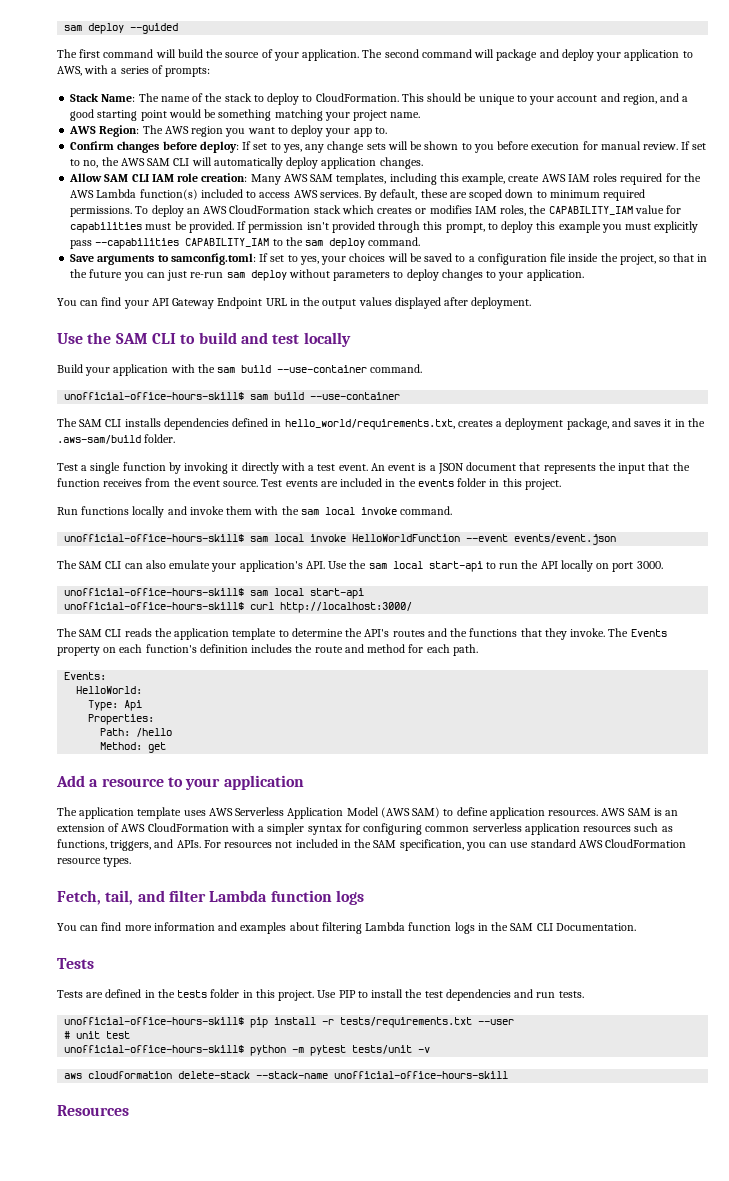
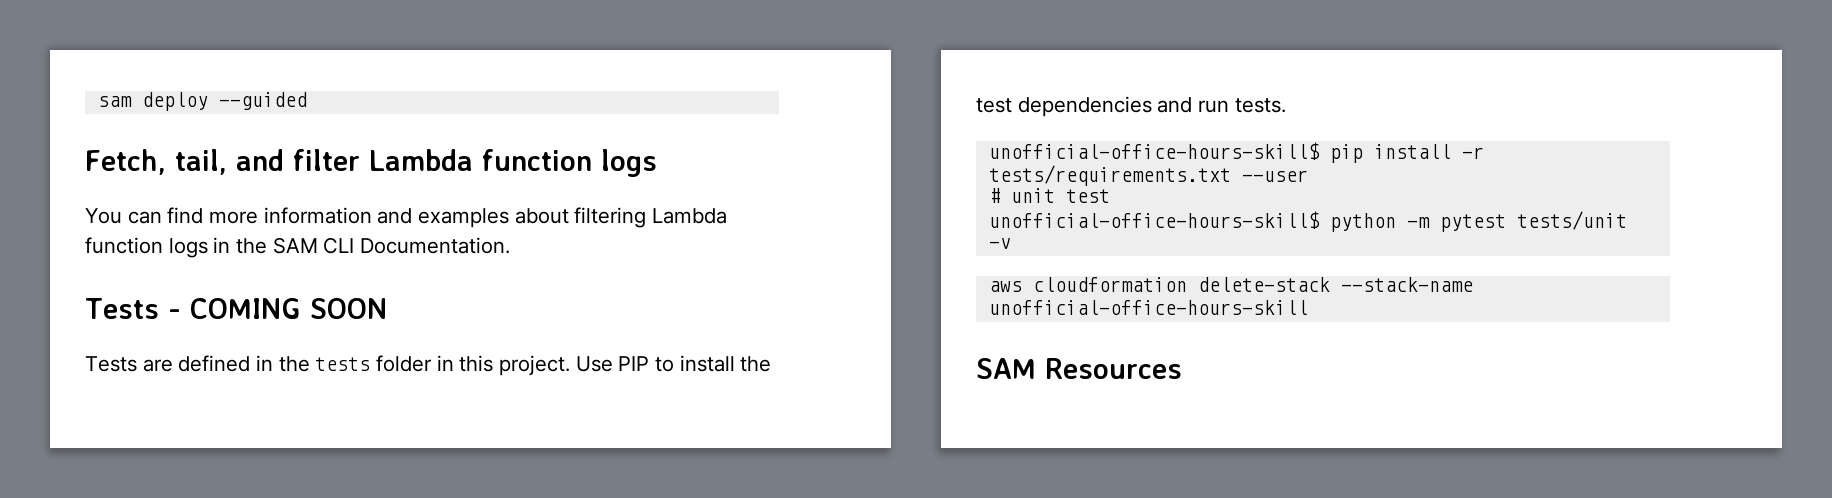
- The first command will build the source of your application. The second command will package and deploy your application to AWS, with a series of prompts:
- Stack Name: The name of the stack to deploy to CloudFormation. This should be unique to your account and region, and a good starting point would be something matching your project name.
- AWS Region: The AWS region you want to deploy your app to.
- Confirm changes before deploy: If set to yes, any change sets will be shown to you before execution for manual review. If set to no, the AWS SAM CLI will automatically deploy application changes.
- Allow SAM CLI IAM role creation: Many AWS SAM templates, including this example, create AWS IAM roles required for the AWS Lambda function(s) included to access AWS services. By default, these are scoped down to minimum required permissions. To deploy an AWS CloudFormation stack which creates or modifies IAM roles, the CAPABILITY_IAM value for capabilities must be provided. If permission isn't provided through this prompt, to deploy this example you must explicitly pass --capabilities CAPABILITY_IAM to the sam deploy command.
- Save arguments to samconfig.toml: If set to yes, your choices will be saved to a configuration file inside the project, so that in the future you can just re-run sam deploy without parameters to deploy changes to your application.
- You can find your API Gateway Endpoint URL in the output values displayed after deployment.
- Use the SAM CLI to build and test locally
- Build your application with the sam build --use-container command.
- unofficial-office-hours-skill$ sam build --use-container
- The SAM CLI installs dependencies defined in hello_world/requirements.txt, creates a deployment package, and saves it in the .aws-sam/build folder.
- Test a single function by invoking it directly with a test event. An event is a JSON document that represents the input that the function receives from the event source. Test events are included in the events folder in this project.
- Run functions locally and invoke them with the sam local invoke command.
- unofficial-office-hours-skill$ sam local invoke HelloWorldFunction --event events/event.json
- The SAM CLI can also emulate your application's API. Use the sam local start-api to run the API locally on port 3000.
- unofficial-office-hours-skill$ sam local start-api
- unofficial-office-hours-skill$ curl http://localhost:3000/
- The SAM CLI reads the application template to determine the API's routes and the functions that they invoke. The Events property on each function's definition includes the route and method for each path.
- Events:
- HelloWorld:
- Type: Api
- Properties:
- Path: /hello
- Method: get
- Add a resource to your application
- The application template uses AWS Serverless Application Model (AWS SAM) to define application resources. AWS SAM is an extension of AWS CloudFormation with a simpler syntax for configuring common serverless application resources such as functions, triggers, and APIs. For resources not included in the SAM specification, you can use standard AWS CloudFormation resource types.
  You can find more information and examples about filtering Lambda function logs in the SAM CLI Documentation.
- Tests
+ Tests - COMING SOON
- Resources
+ SAM Resources

